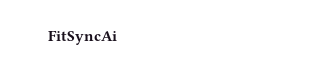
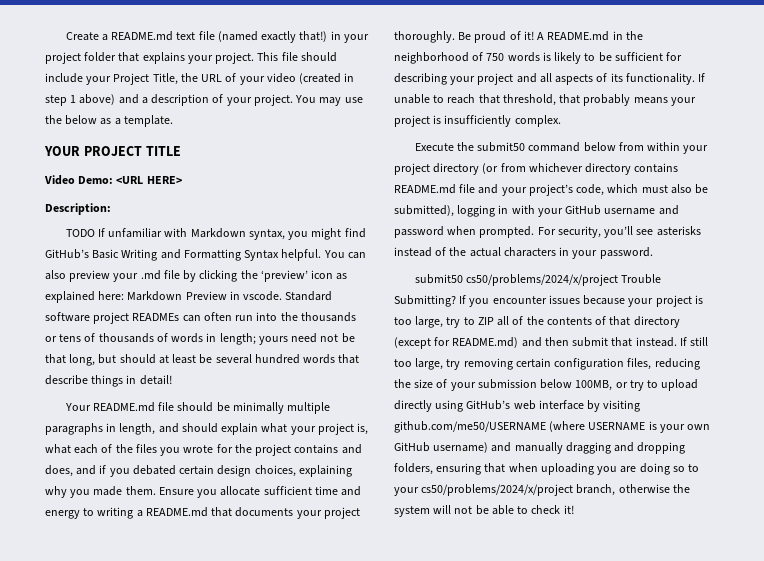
- FitSyncAi
+ Create a README.md text file (named exactly that!) in your project folder that explains your project. This file should include your Project Title, the URL of your video (created in step 1 above) and a description of your project. You may use the below as a template.
+ YOUR PROJECT TITLE
+ Video Demo: <URL HERE>
+ Description:
+ TODO If unfamiliar with Markdown syntax, you might find GitHub’s Basic Writing and Formatting Syntax helpful. You can also preview your .md file by clicking the ‘preview’ icon as explained here: Markdown Preview in vscode. Standard software project READMEs can often run into the thousands or tens of thousands of words in length; yours need not be that long, but should at least be several hundred words that describe things in detail!
+ Your README.md file should be minimally multiple paragraphs in length, and should explain what your project is, what each of the files you wrote for the project contains and does, and if you debated certain design choices, explaining why you made them. Ensure you allocate sufficient time and energy to writing a README.md that documents your project thoroughly. Be proud of it! A README.md in the neighborhood of 750 words is likely to be sufficient for describing your project and all aspects of its functionality. If unable to reach that threshold, that probably means your project is insufficiently complex.
+ Execute the submit50 command below from within your project directory (or from whichever directory contains README.md file and your project’s code, which must also be submitted), logging in with your GitHub username and password when prompted. For security, you’ll see asterisks instead of the actual characters in your password.
+ submit50 cs50/problems/2024/x/project Trouble Submitting? If you encounter issues because your project is too large, try to ZIP all of the contents of that directory (except for README.md) and then submit that instead. If still too large, try removing certain configuration files, reducing the size of your submission below 100MB, or try to upload directly using GitHub’s web interface by visiting github.com/me50/USERNAME (where USERNAME is your own GitHub username) and manually dragging and dropping folders, ensuring that when uploading you are doing so to your cs50/problems/2024/x/project branch, otherwise the system will not be able to check it!

